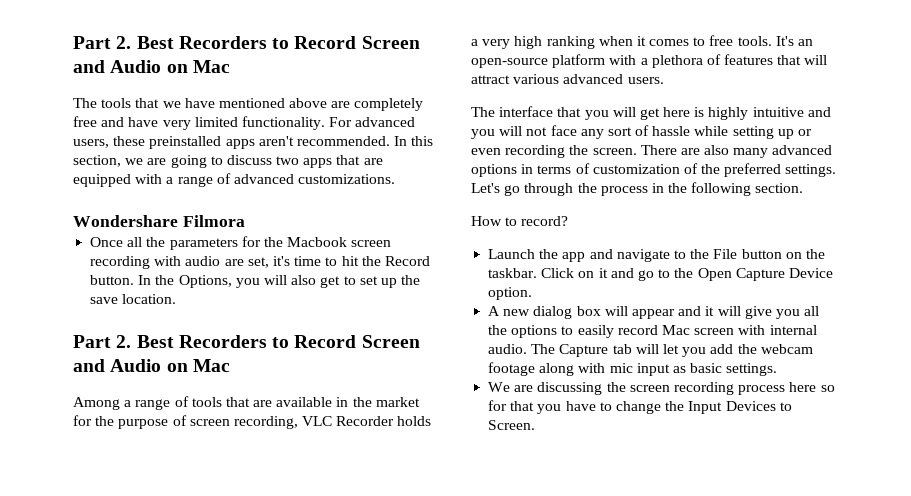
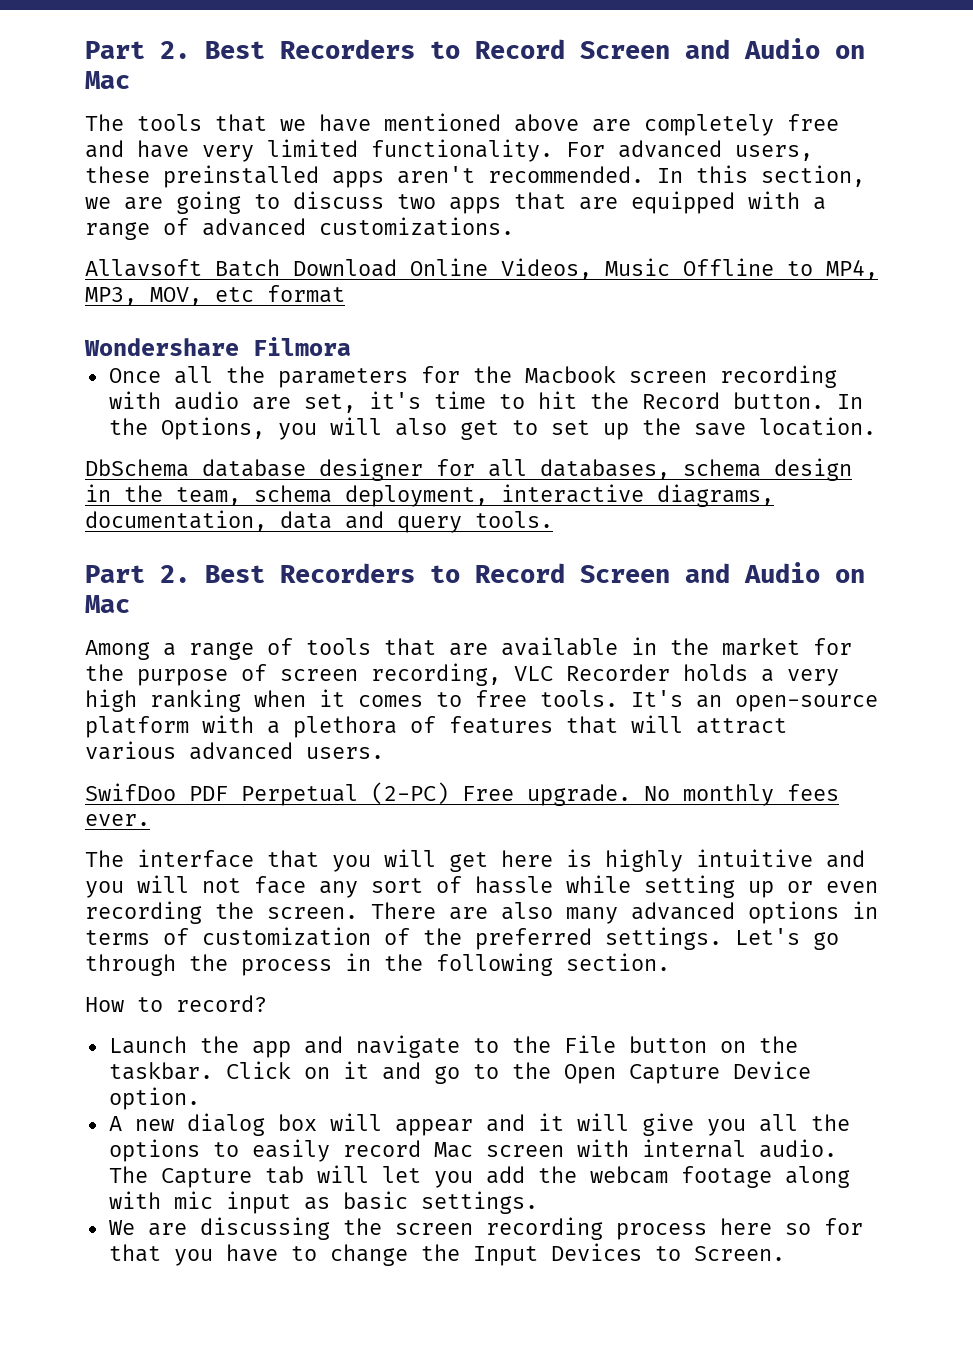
+ Allavsoft Batch Download Online Videos, Music Offline to MP4, MP3, MOV, etc format
+ DbSchema database designer for all databases, schema design in the team, schema deployment, interactive diagrams, documentation, data and query tools.
+ SwifDoo PDF Perpetual (2-PC) Free upgrade. No monthly fees ever.

